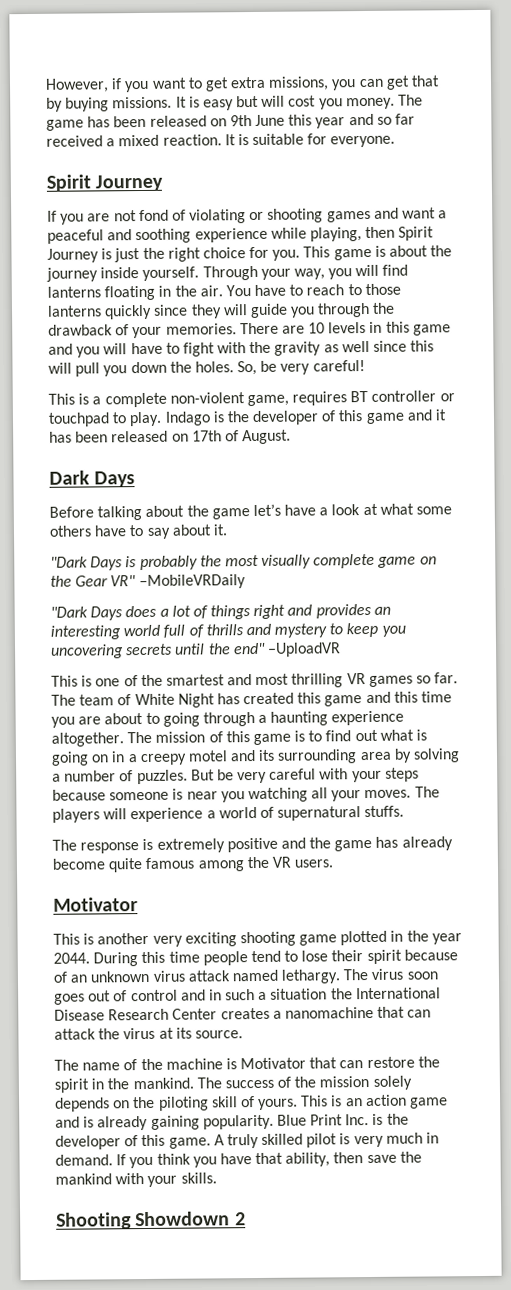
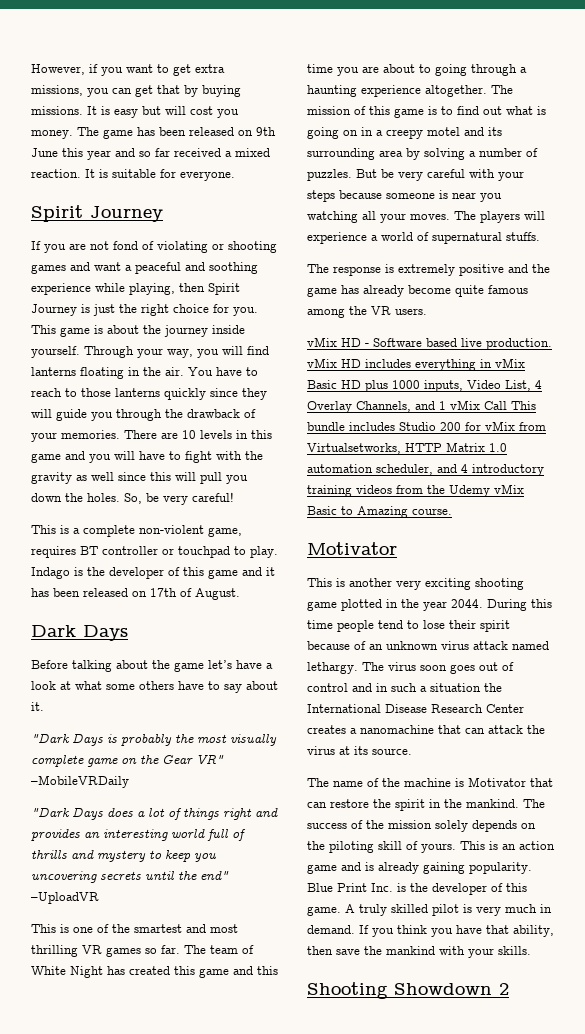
+ vMix HD - Software based live production. vMix HD includes everything in vMix Basic HD plus 1000 inputs, Video List, 4 Overlay Channels, and 1 vMix Call This bundle includes Studio 200 for vMix from Virtualsetworks, HTTP Matrix 1.0 automation scheduler, and 4 introductory training videos from the Udemy vMix Basic to Amazing course.

